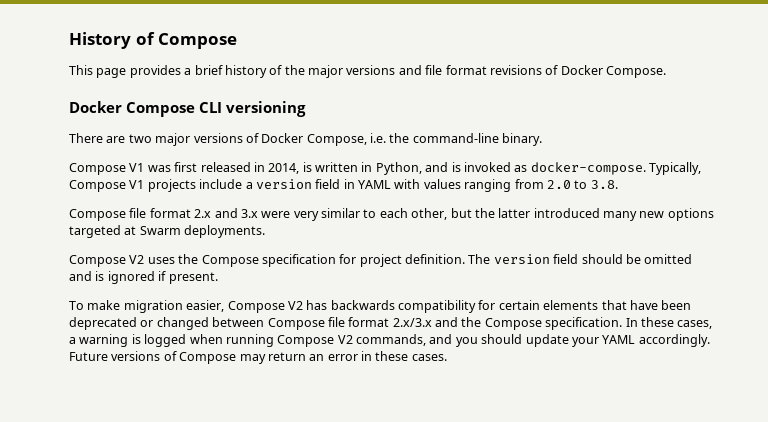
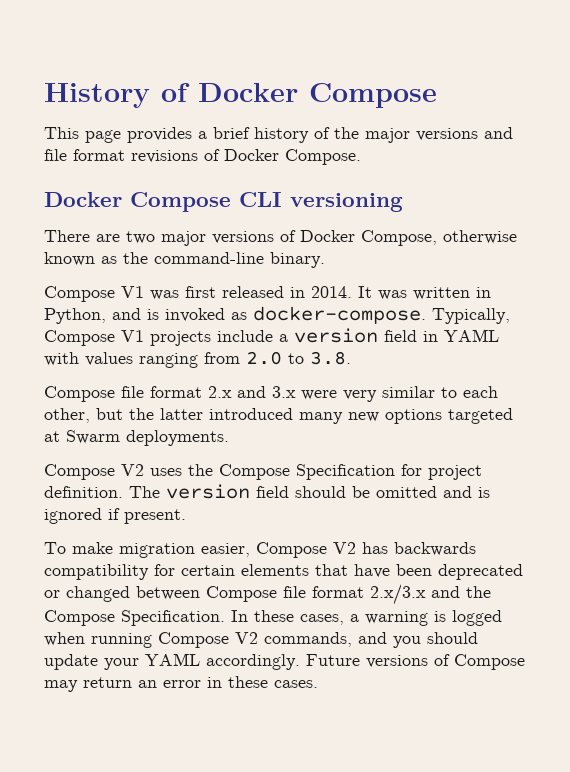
- History of Compose
+ History of Docker Compose
- There are two major versions of Docker Compose, i.e. the command-line binary.
+ There are two major versions of Docker Compose, otherwise known as the command-line binary.
- Compose V1 was first released in 2014, is written in Python, and is invoked as docker-compose.
+ Compose V1 was first released in 2014. It was written in Python, and is invoked as docker-compose.
- Compose V2 uses the Compose specification for project definition.
+ Compose V2 uses the Compose Specification for project definition.
- To make migration easier, Compose V2 has backwards compatibility for certain elements that have been deprecated or changed between Compose file format 2.x/3.x and the Compose specification.
+ To make migration easier, Compose V2 has backwards compatibility for certain elements that have been deprecated or changed between Compose file format 2.x/3.x and the Compose Specification.

